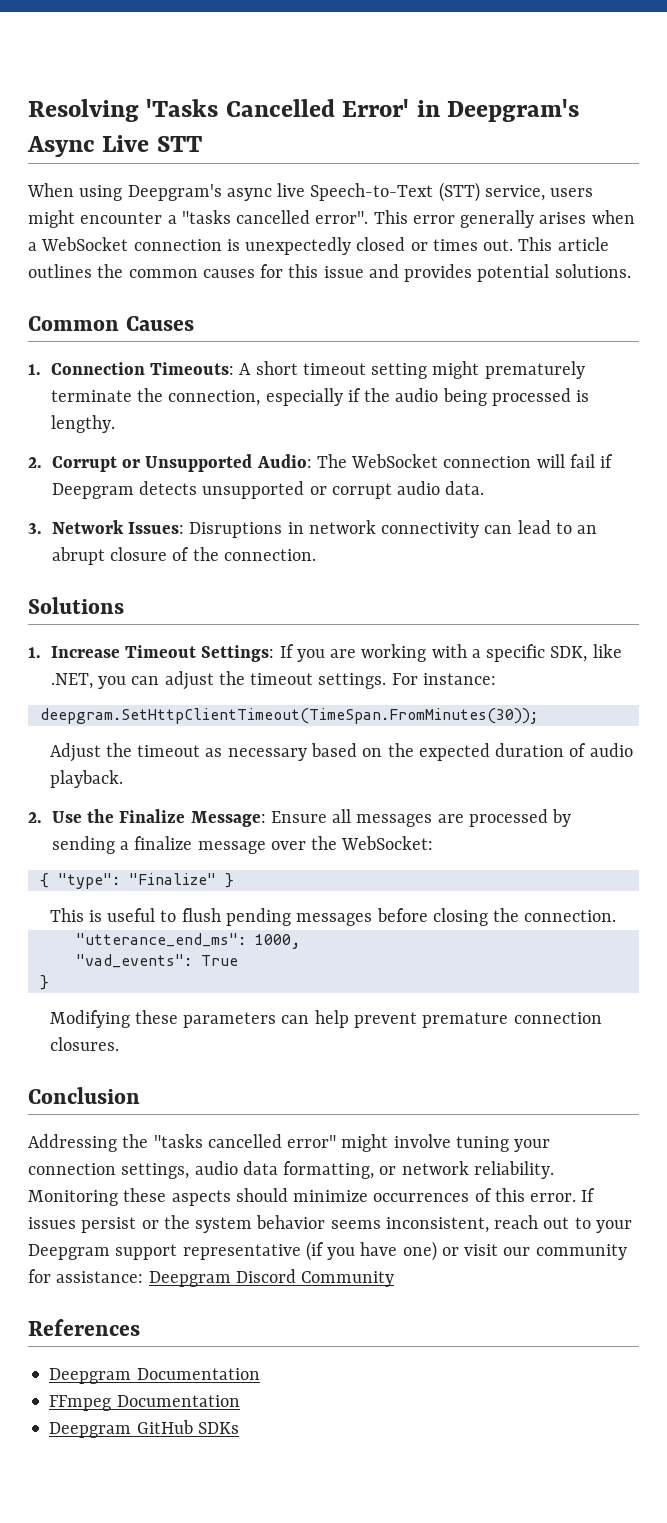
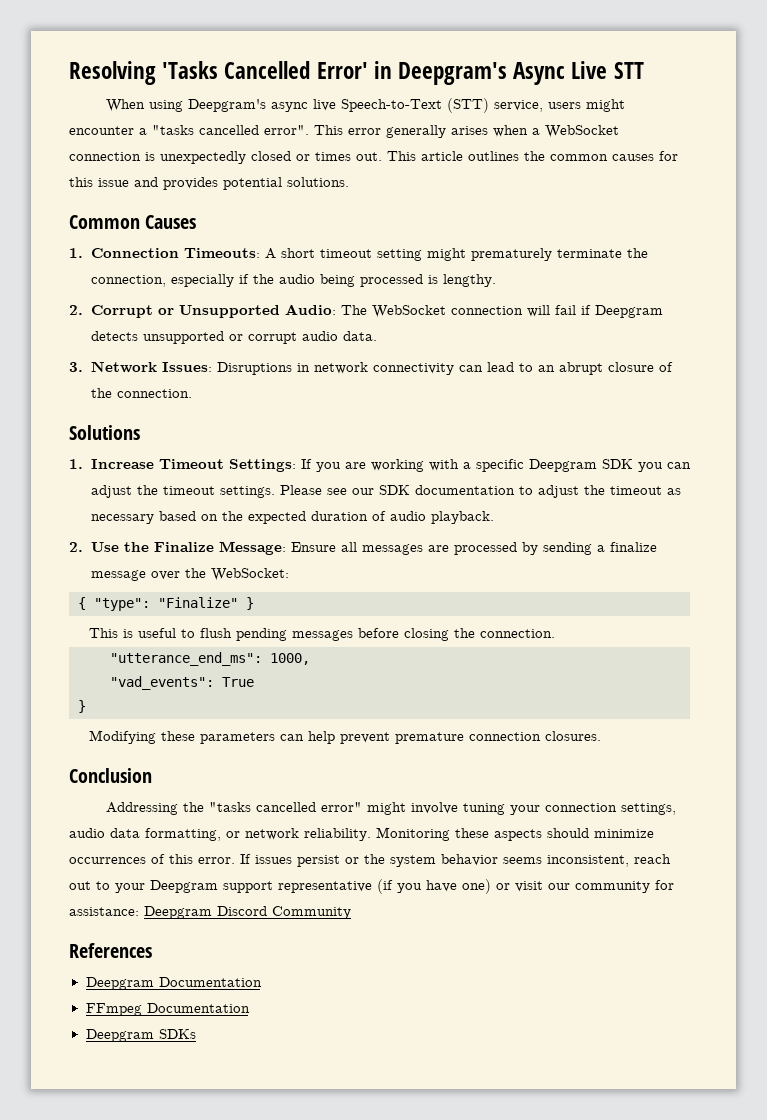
- 1. Increase Timeout Settings: If you are working with a specific SDK, like .NET, you can adjust the timeout settings.
+ 1. Increase Timeout Settings: If you are working with a specific Deepgram SDK you can adjust the timeout settings.
- For instance:
- deepgram.SetHttpClientTimeout(TimeSpan.FromMinutes(30));
- Adjust the timeout as necessary based on the expected duration of audio playback.
+ Please see our SDK documentation to adjust the timeout as necessary based on the expected duration of audio playback.
- Deepgram GitHub SDKs
+ Deepgram SDKs

